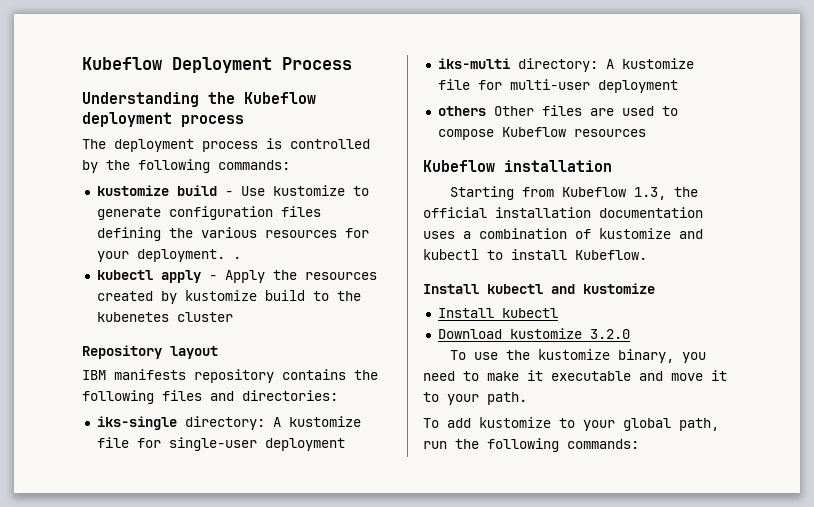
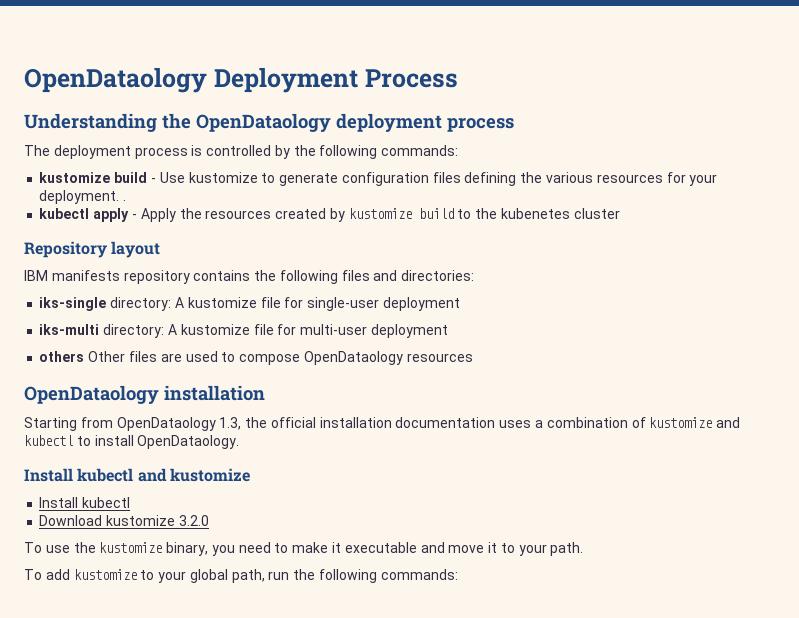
- Kubeflow Deployment Process
+ OpenDataology Deployment Process
- Understanding the Kubeflow deployment process
+ Understanding the OpenDataology deployment process
- others Other files are used to compose Kubeflow resources
+ others Other files are used to compose OpenDataology resources
- Kubeflow installation
+ OpenDataology installation
- Starting from Kubeflow 1.3, the official installation documentation uses a combination of kustomize and kubectl to install Kubeflow.
+ Starting from OpenDataology 1.3, the official installation documentation uses a combination of kustomize and kubectl to install OpenDataology.

